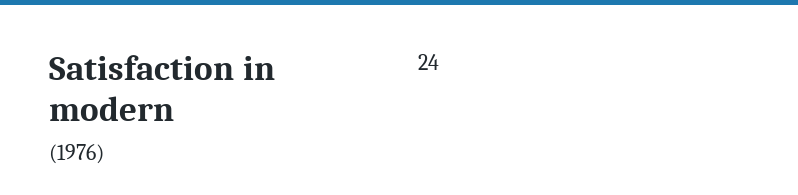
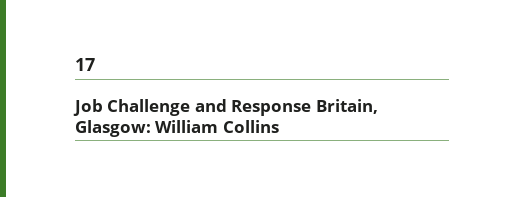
- Satisfaction in modern
- (1976)
- 24
+ 17
+ Job Challenge and Response Britain, Glasgow: William Collins

